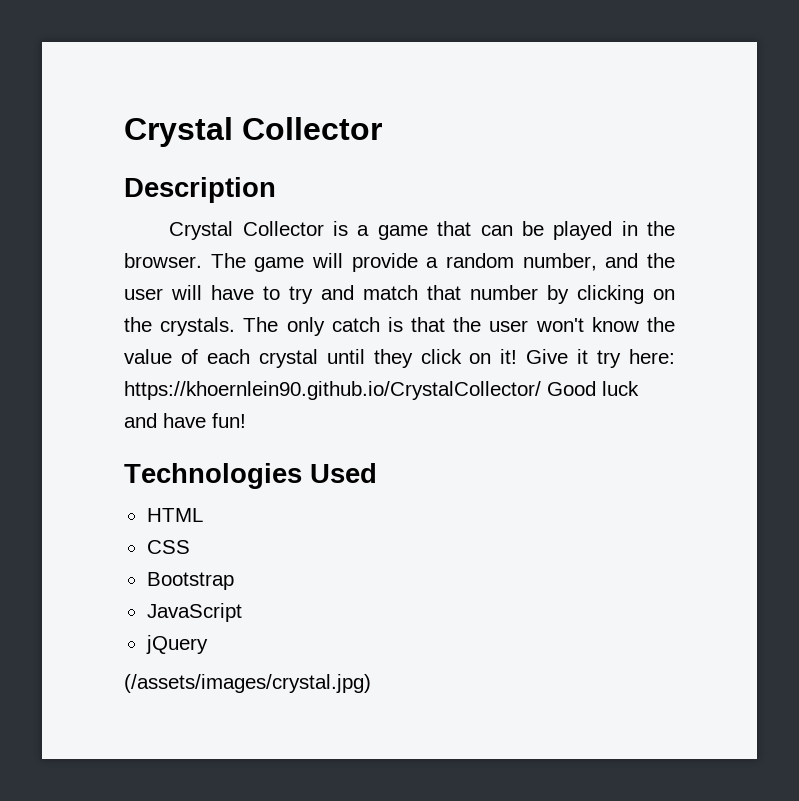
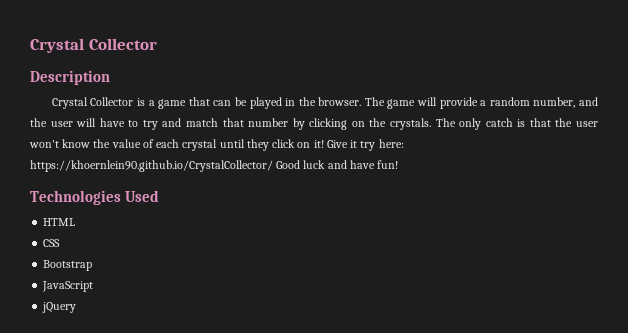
- (/assets/images/crystal.jpg)

